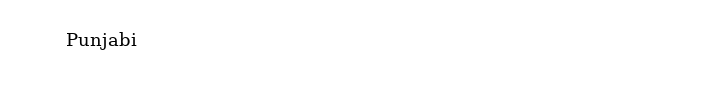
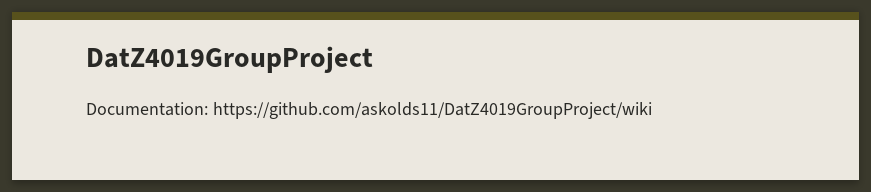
- Punjabi
+ DatZ4019GroupProject
+ Documentation: https://github.com/askolds11/DatZ4019GroupProject/wiki

